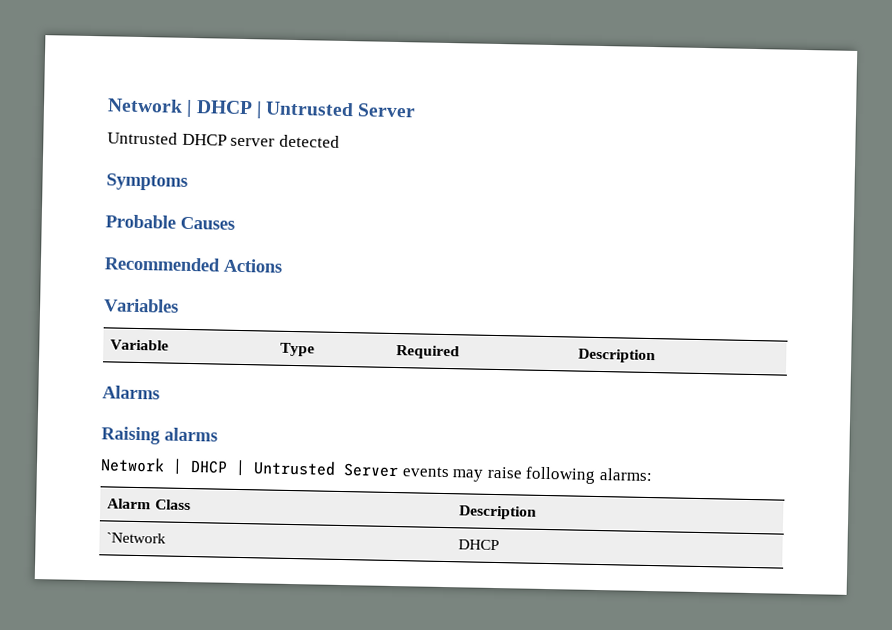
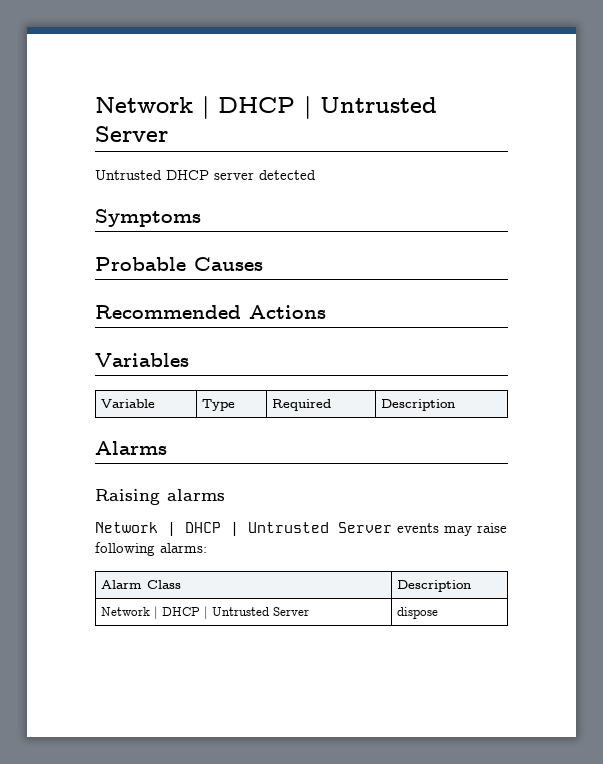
- `Network | DHCP
+ Network | DHCP | Untrusted Server | dispose

